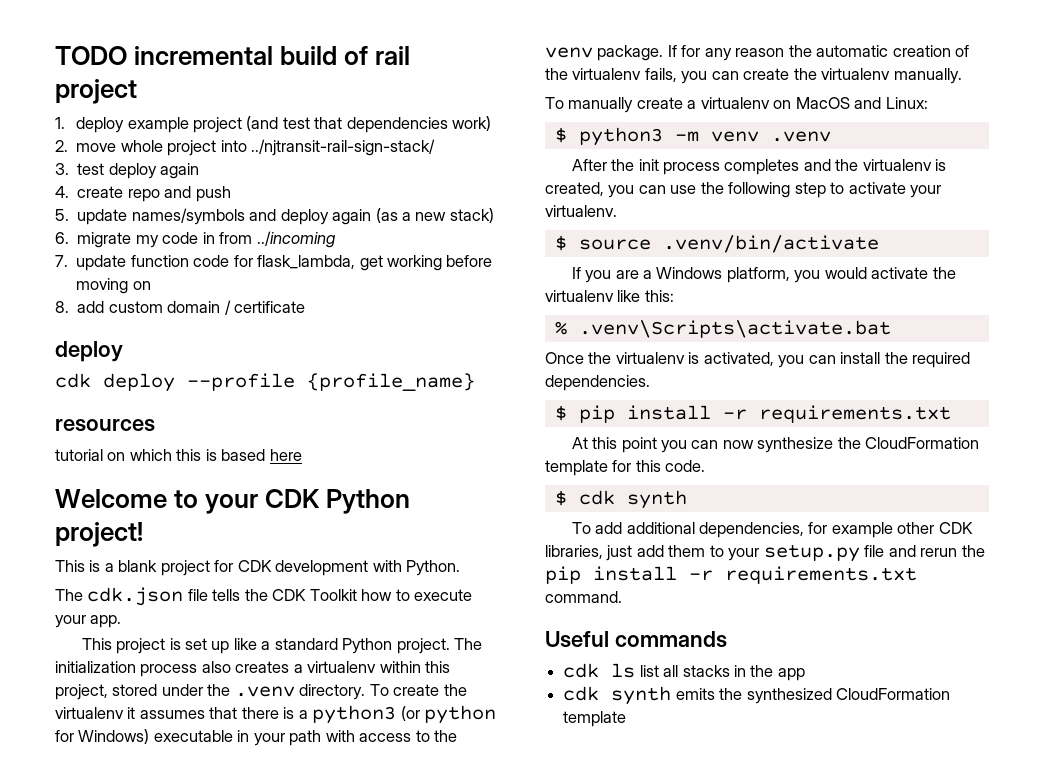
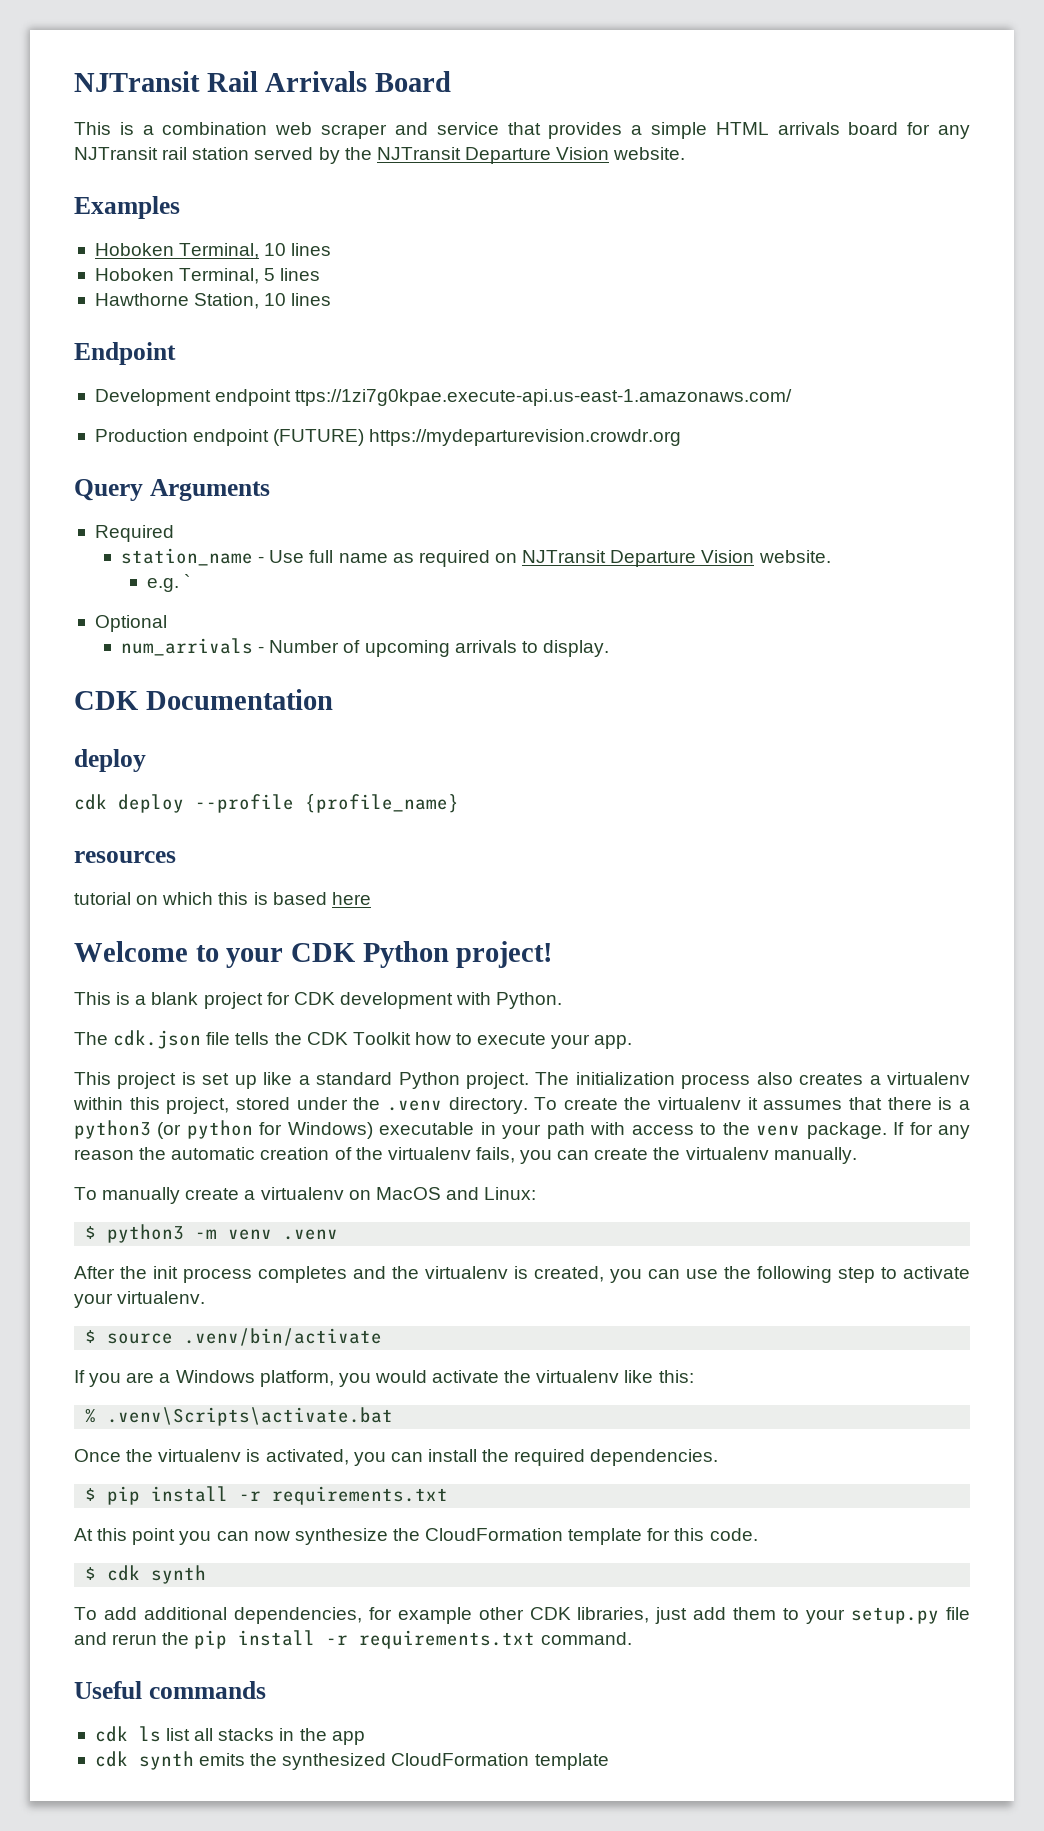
- TODO incremental build of rail project
- 1. deploy example project (and test that dependencies work)
- 2. move whole project into ../njtransit-rail-sign-stack/
- 3. test deploy again
- 4. create repo and push
- 5. update names/symbols and deploy again (as a new stack)
- 6. migrate my code in from ../incoming
- 7. update function code for flask_lambda, get working before moving on
- 8. add custom domain / certificate
+ NJTransit Rail Arrivals Board
+ This is a combination web scraper and service that provides a simple HTML arrivals board for any NJTransit rail station served by the NJTransit Departure Vision website.
+ Examples
+ Hoboken Terminal, 10 lines
+ Hoboken Terminal, 5 lines
+ Hawthorne Station, 10 lines
+ Endpoint
+ Development endpoint ttps://1zi7g0kpae.execute-api.us-east-1.amazonaws.com/
+ Production endpoint (FUTURE) https://mydeparturevision.crowdr.org
+ Query Arguments
+ Required
+ station_name - Use full name as required on NJTransit Departure Vision website.
+ e.g. `
+ Optional
+ num_arrivals - Number of upcoming arrivals to display.
+ CDK Documentation

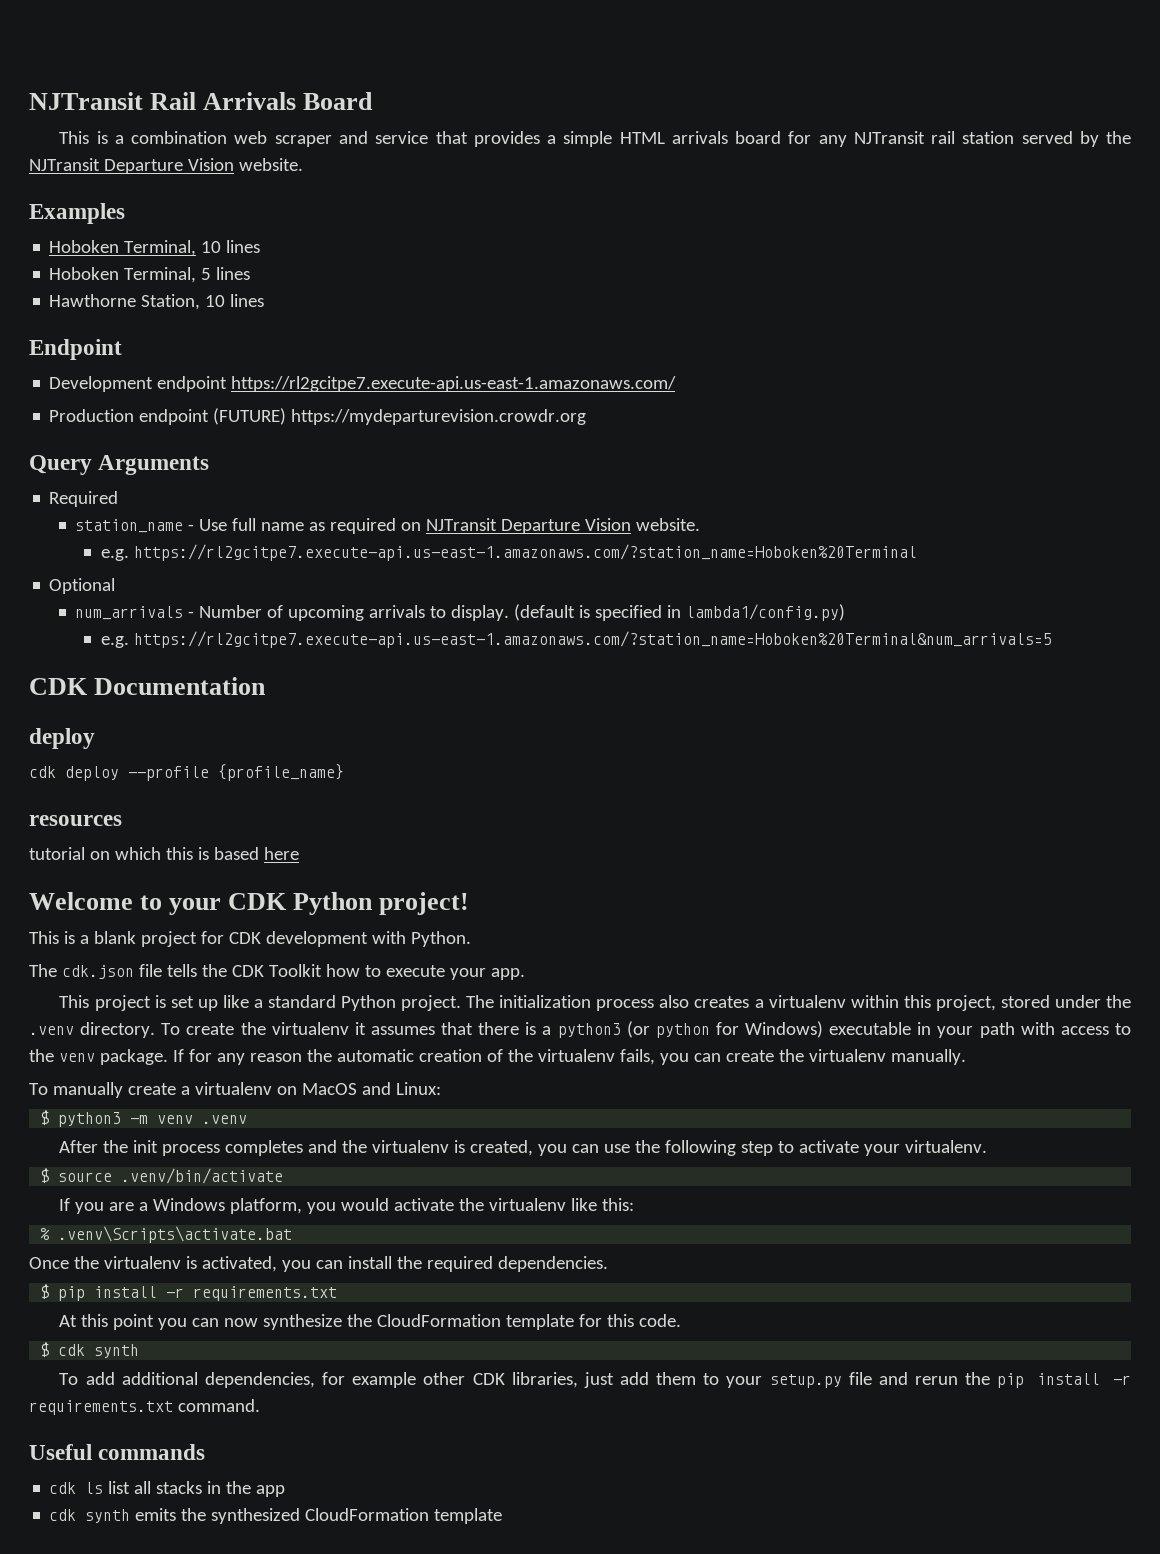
- Development endpoint ttps://1zi7g0kpae.execute-api.us-east-1.amazonaws.com/
+ Development endpoint https://rl2gcitpe7.execute-api.us-east-1.amazonaws.com/
- e.g. `
+ e.g. https://rl2gcitpe7.execute-api.us-east-1.amazonaws.com/?station_name=Hoboken%20Terminal
+ (default is specified in lambda1/config.py)
+ e.g. https://rl2gcitpe7.execute-api.us-east-1.amazonaws.com/?station_name=Hoboken%20Terminal&num_arrivals=5

